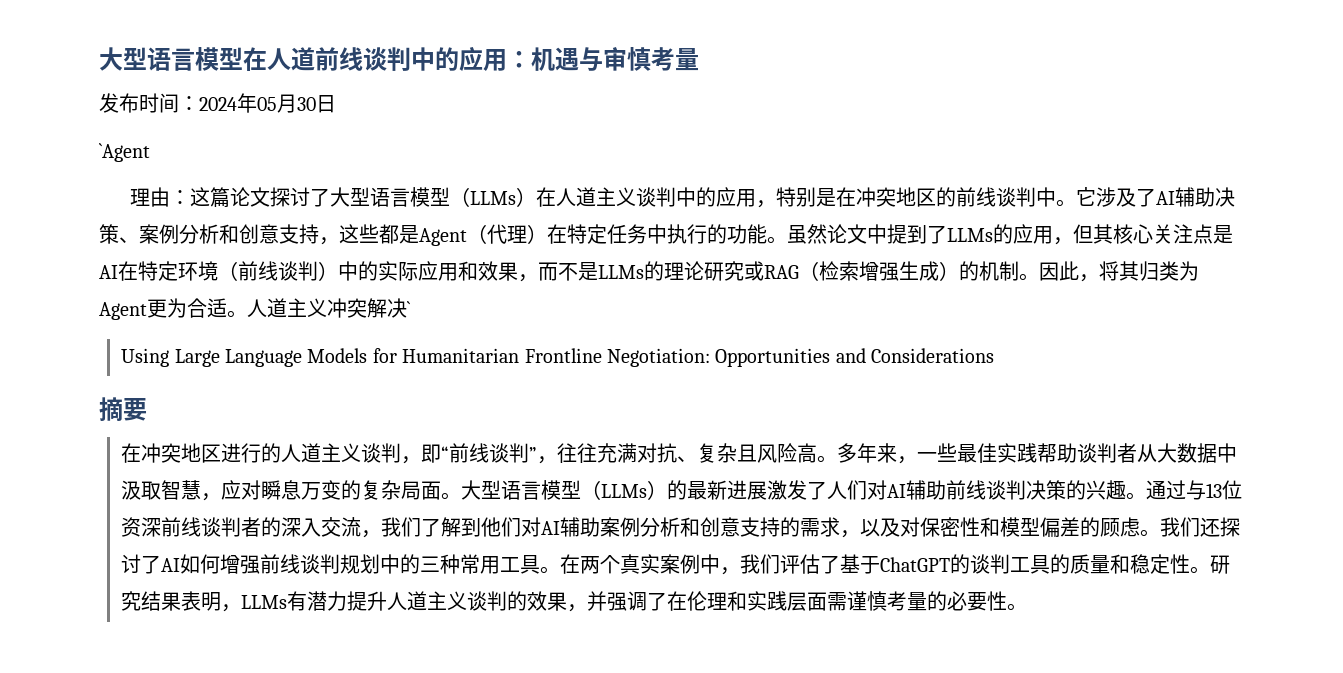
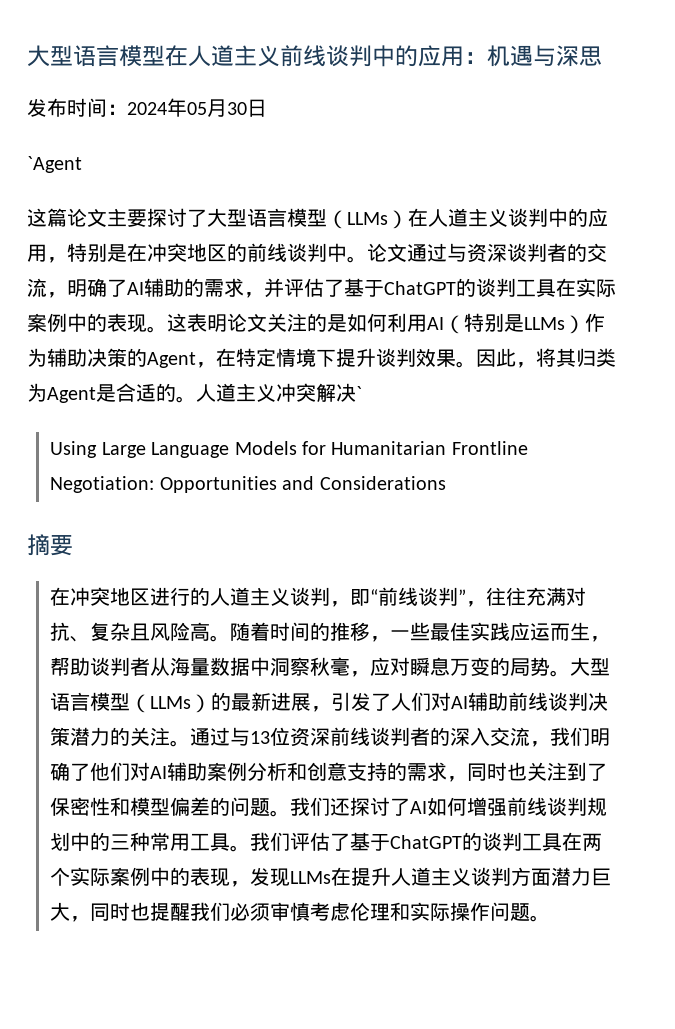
- 大型语言模型在人道前线谈判中的应用：机遇与审慎考量
+ 大型语言模型在人道主义前线谈判中的应用：机遇与深思
- 理由：这篇论文探讨了大型语言模型（LLMs）在人道主义谈判中的应用，特别是在冲突地区的前线谈判中。
+ 这篇论文主要探讨了大型语言模型（LLMs）在人道主义谈判中的应用，特别是在冲突地区的前线谈判中。
- 它涉及了AI辅助决策、案例分析和创意支持，这些都是Agent（代理）在特定任务中执行的功能。虽然论文中提到了LLMs的应用，但其核心关注点是AI在特定环境（前线谈判）中的实际应用和效果，而不是LLMs的理论研究或RAG（检索增强生成）的机制。
+ 论文通过与资深谈判者的交流，明确了AI辅助的需求，并评估了基于ChatGPT的谈判工具在实际案例中的表现。这表明论文关注的是如何利用AI（特别是LLMs）作为辅助决策的Agent，在特定情境下提升谈判效果。
- 因此，将其归类为Agent更为合适。
+ 因此，将其归类为Agent是合适的。
- 多年来，一些最佳实践帮助谈判者从大数据中汲取智慧，应对瞬息万变的复杂局面。
+ 随着时间的推移，一些最佳实践应运而生，帮助谈判者从海量数据中洞察秋毫，应对瞬息万变的局势。
- 大型语言模型（LLMs）的最新进展激发了人们对AI辅助前线谈判决策的兴趣。
+ 大型语言模型（LLMs）的最新进展，引发了人们对AI辅助前线谈判决策潜力的关注。
- 通过与13位资深前线谈判者的深入交流，我们了解到他们对AI辅助案例分析和创意支持的需求，以及对保密性和模型偏差的顾虑。
+ 通过与13位资深前线谈判者的深入交流，我们明确了他们对AI辅助案例分析和创意支持的需求，同时也关注到了保密性和模型偏差的问题。
- 在两个真实案例中，我们评估了基于ChatGPT的谈判工具的质量和稳定性。研究结果表明，LLMs有潜力提升人道主义谈判的效果，并强调了在伦理和实践层面需谨慎考量的必要性。
+ 我们评估了基于ChatGPT的谈判工具在两个实际案例中的表现，发现LLMs在提升人道主义谈判方面潜力巨大，同时也提醒我们必须审慎考虑伦理和实际操作问题。

